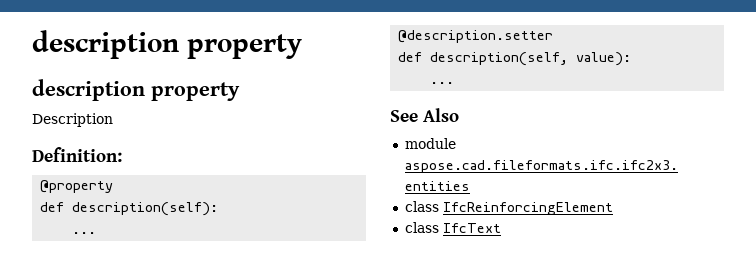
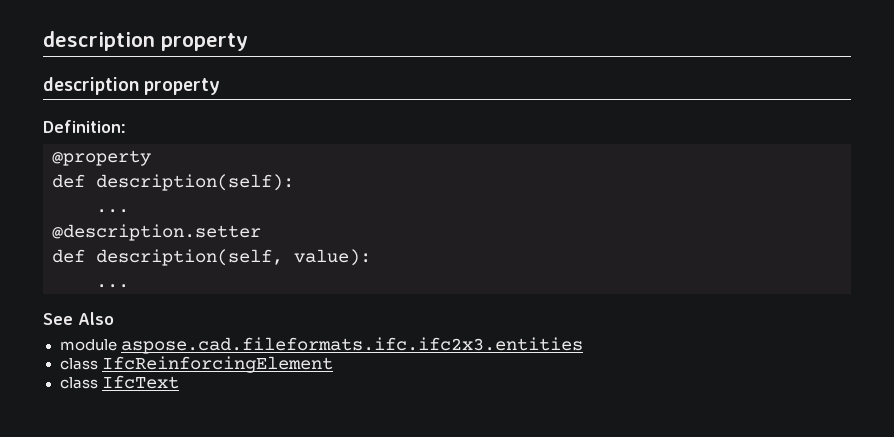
- Description

